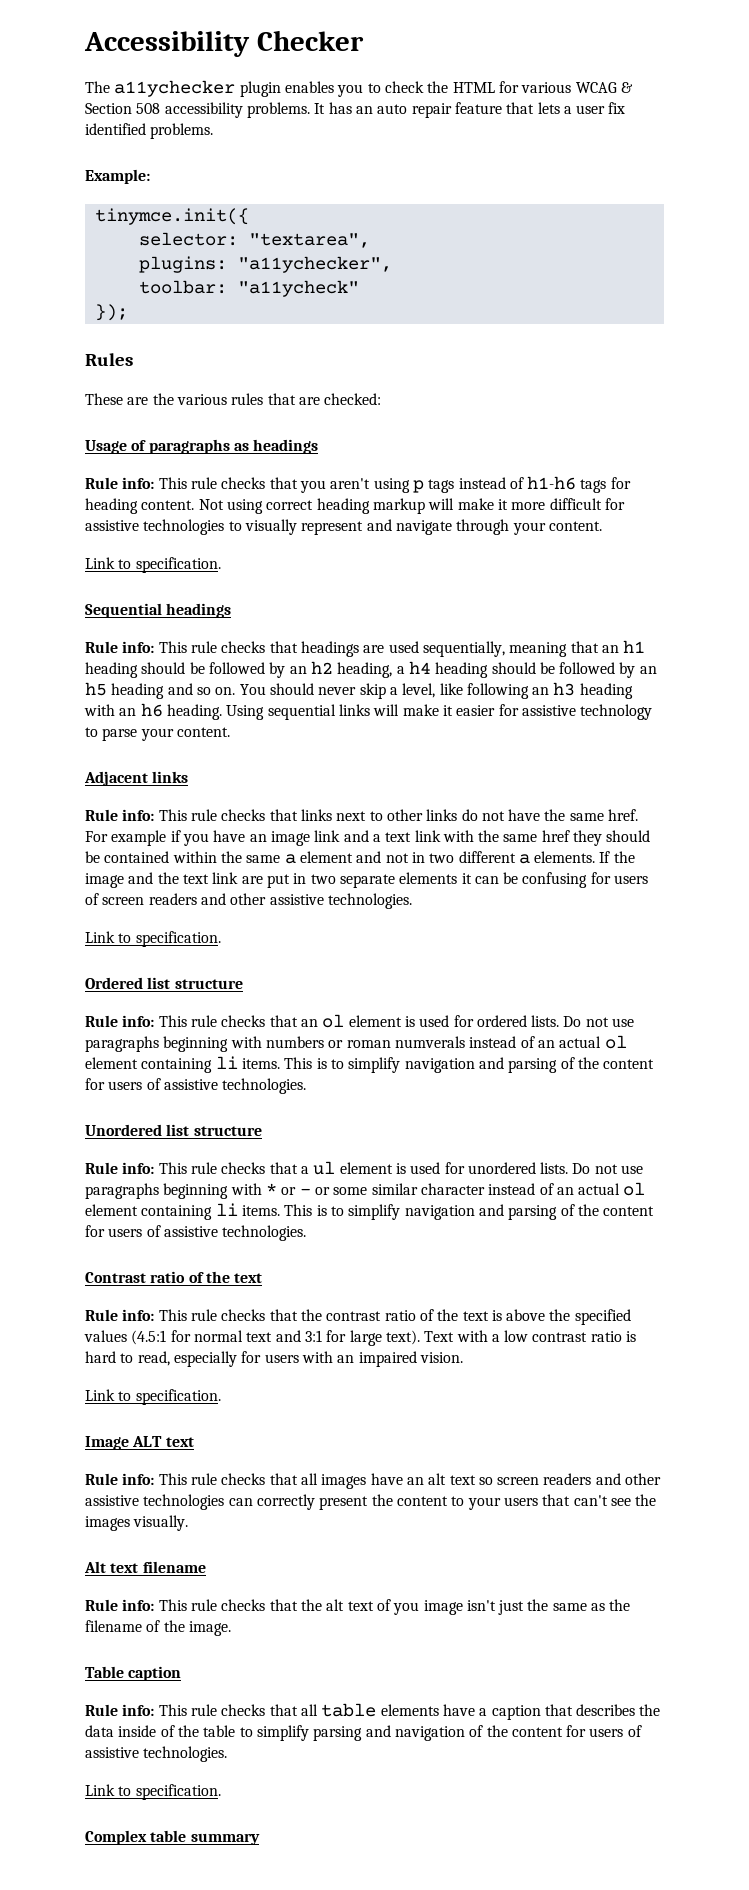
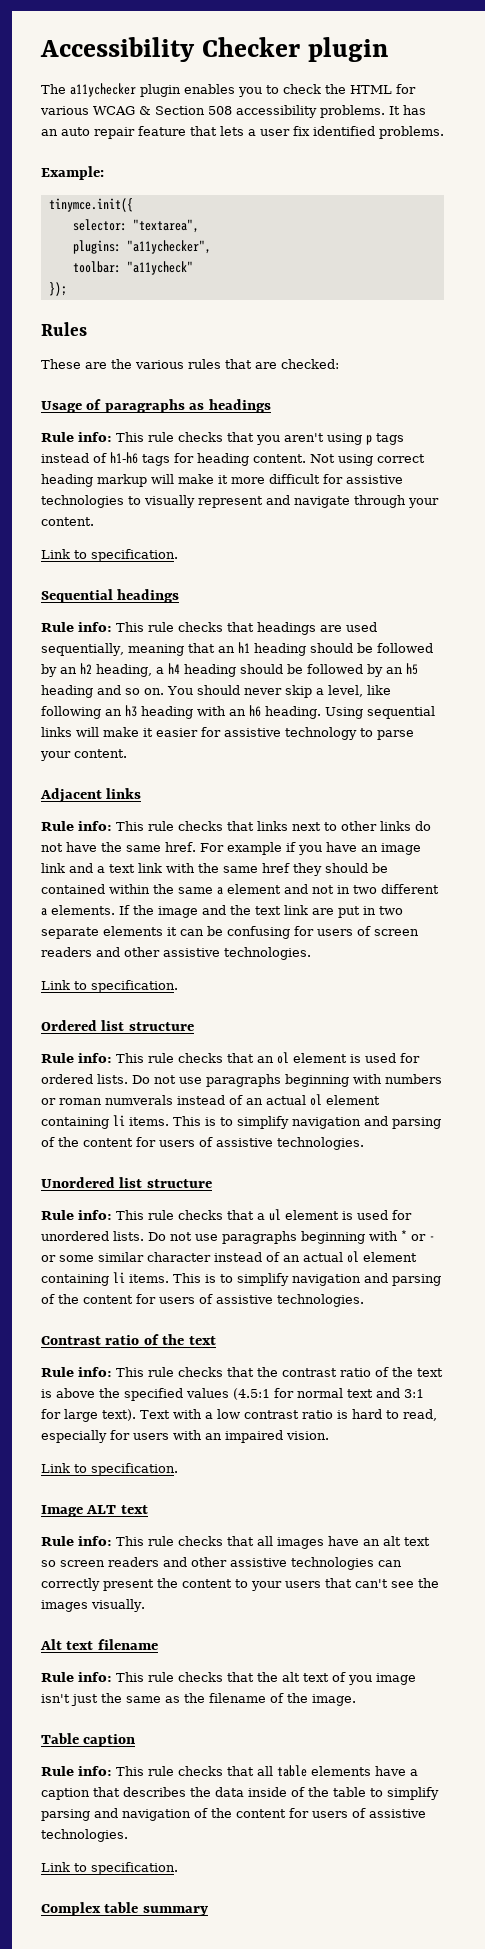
- Accessibility Checker
+ Accessibility Checker plugin

